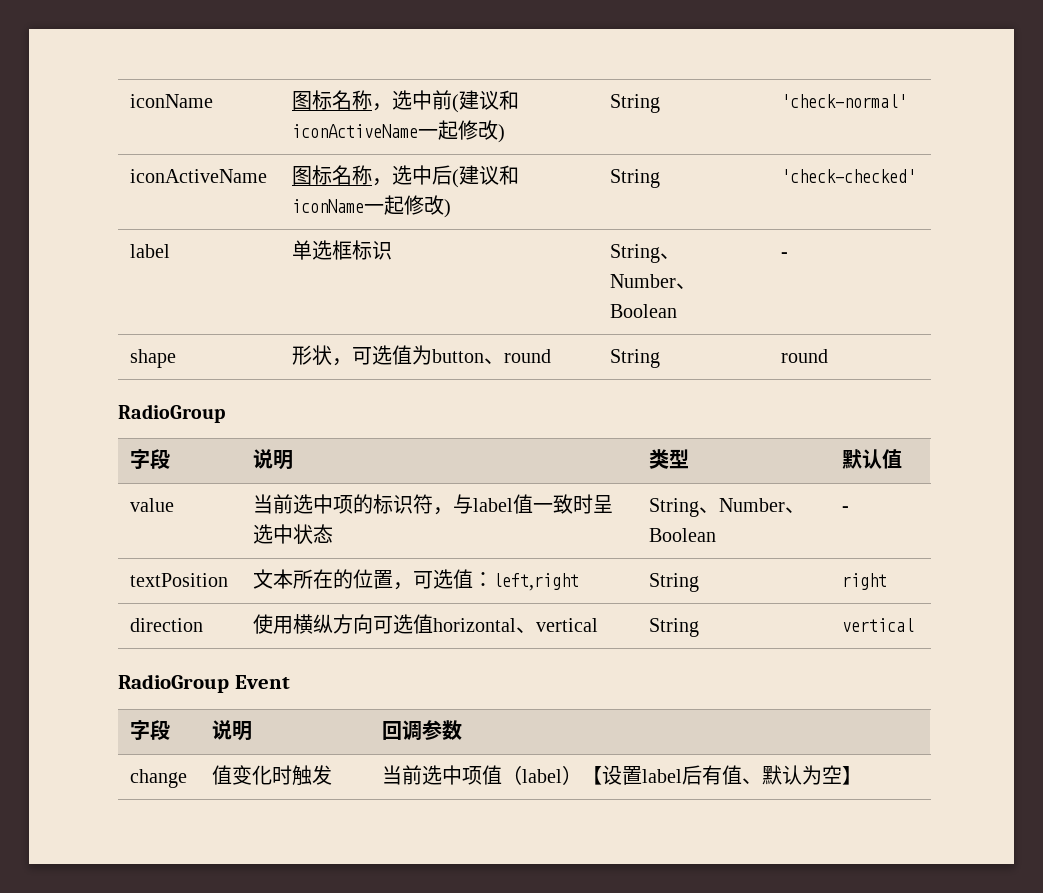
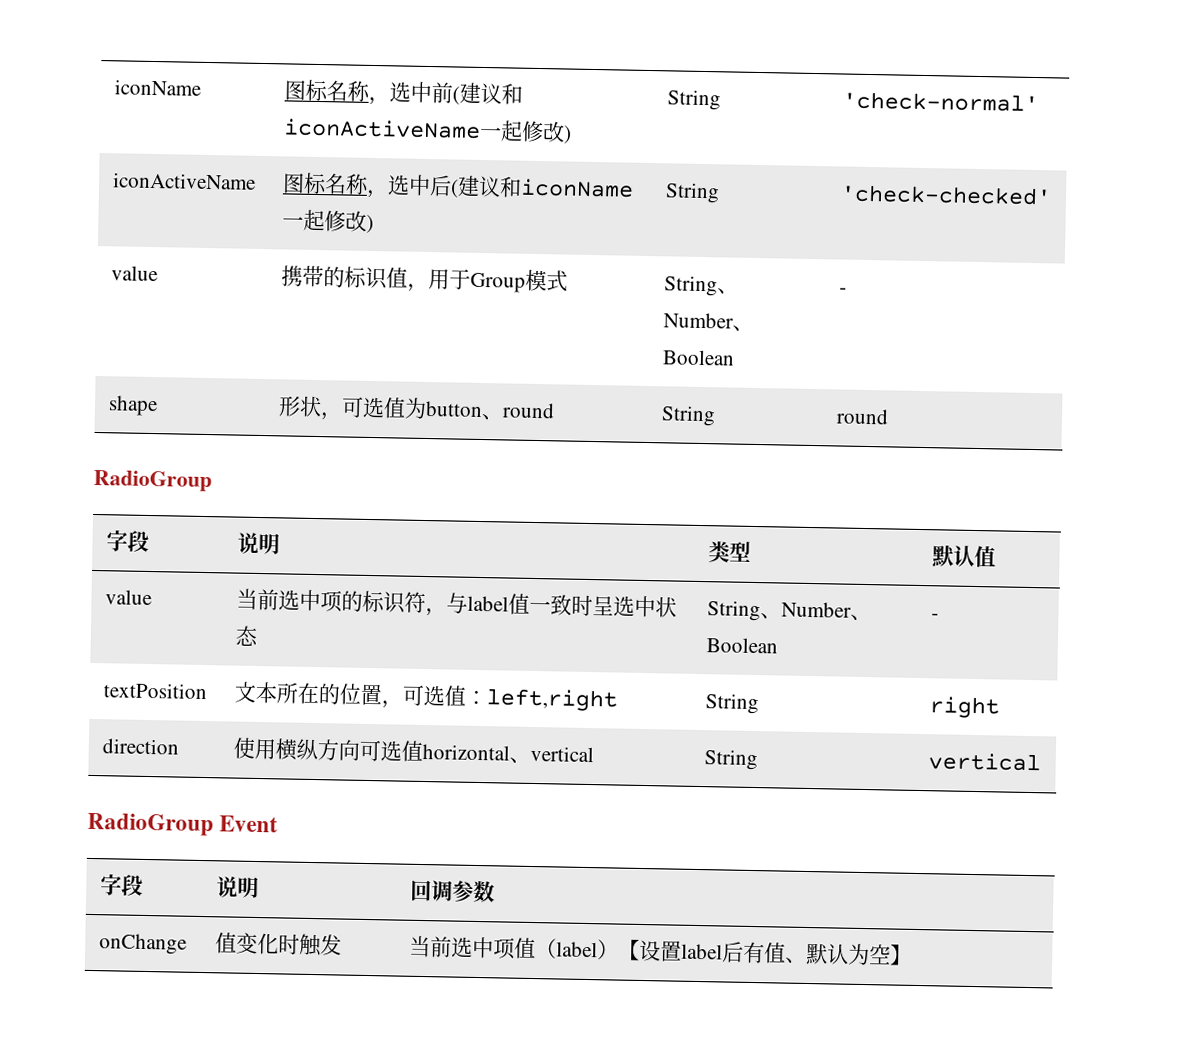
- label | 单选框标识 | String、Number、Boolean | -
+ value | 携带的标识值，用于Group模式 | String、Number、Boolean | -
- change | 值变化时触发 | 当前选中项值（label）【设置label后有值、默认为空】
+ onChange | 值变化时触发 | 当前选中项值（label）【设置label后有值、默认为空】

